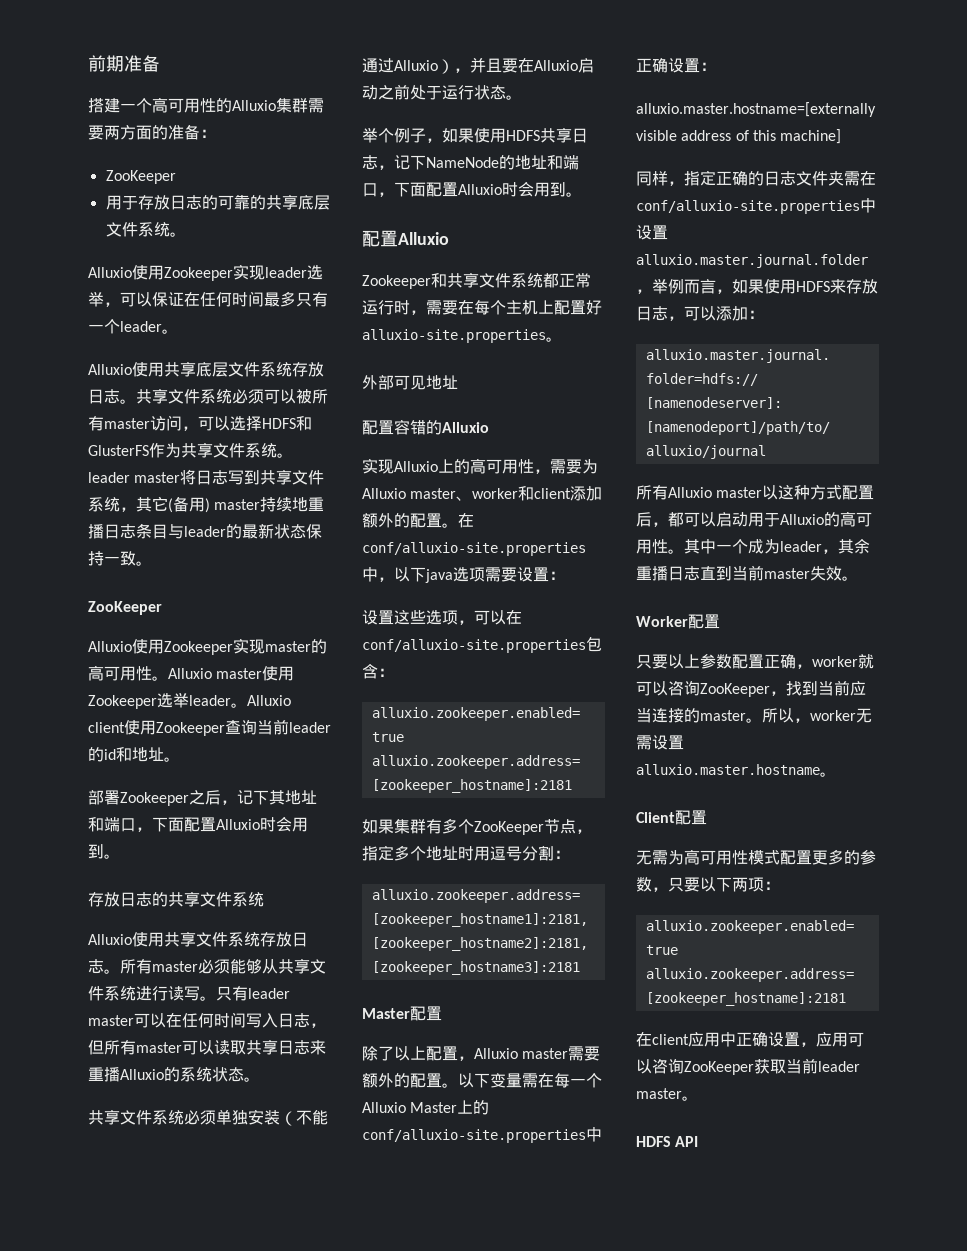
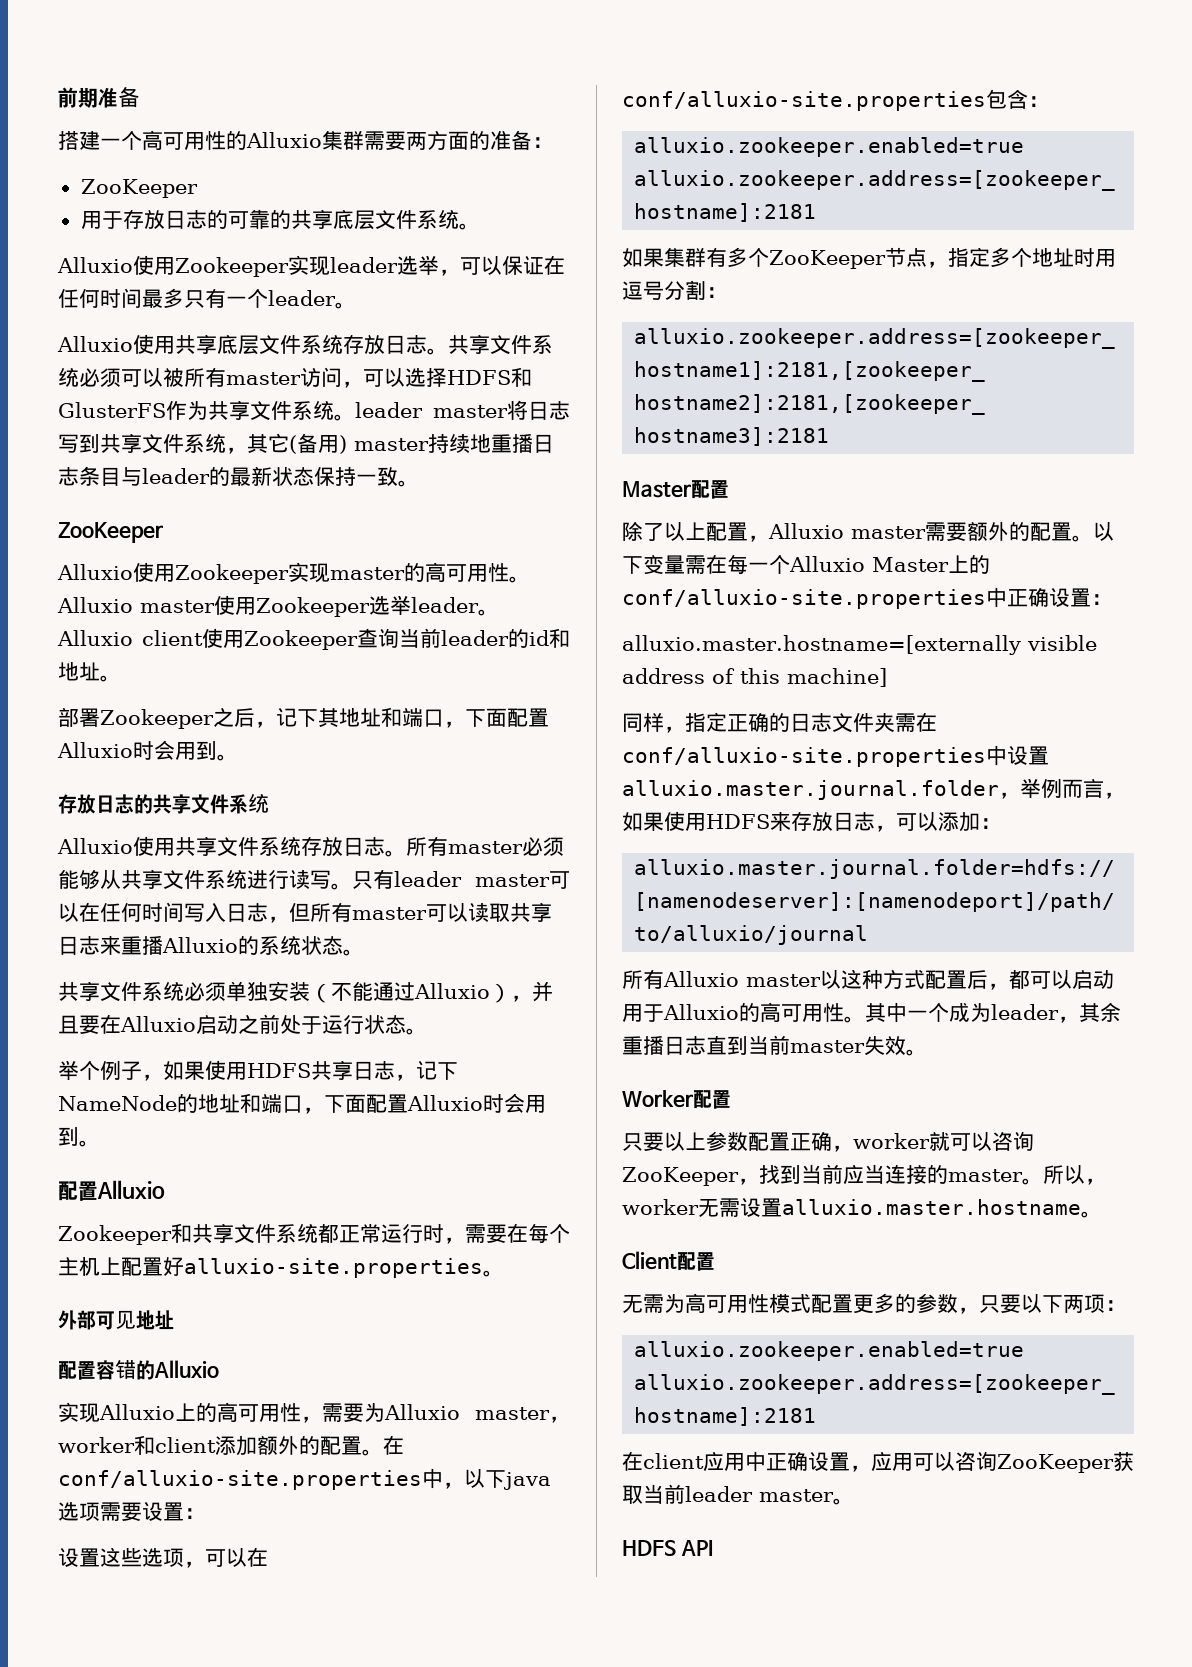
- 实现Alluxio上的高可用性，需要为Alluxio master、worker和client添加额外的配置。
+ 实现Alluxio上的高可用性，需要为Alluxio master，worker和client添加额外的配置。

